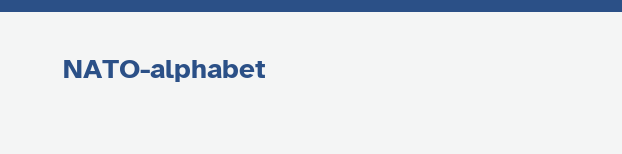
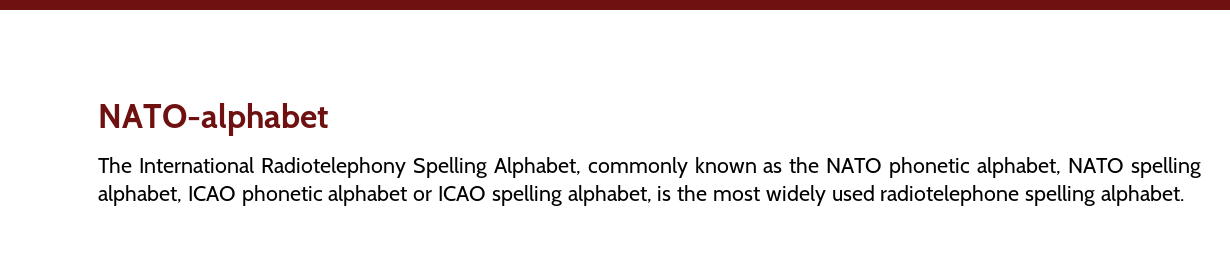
+ The International Radiotelephony Spelling Alphabet, commonly known as the NATO phonetic alphabet, NATO spelling alphabet, ICAO phonetic alphabet or ICAO spelling alphabet, is the most widely used radiotelephone spelling alphabet.

